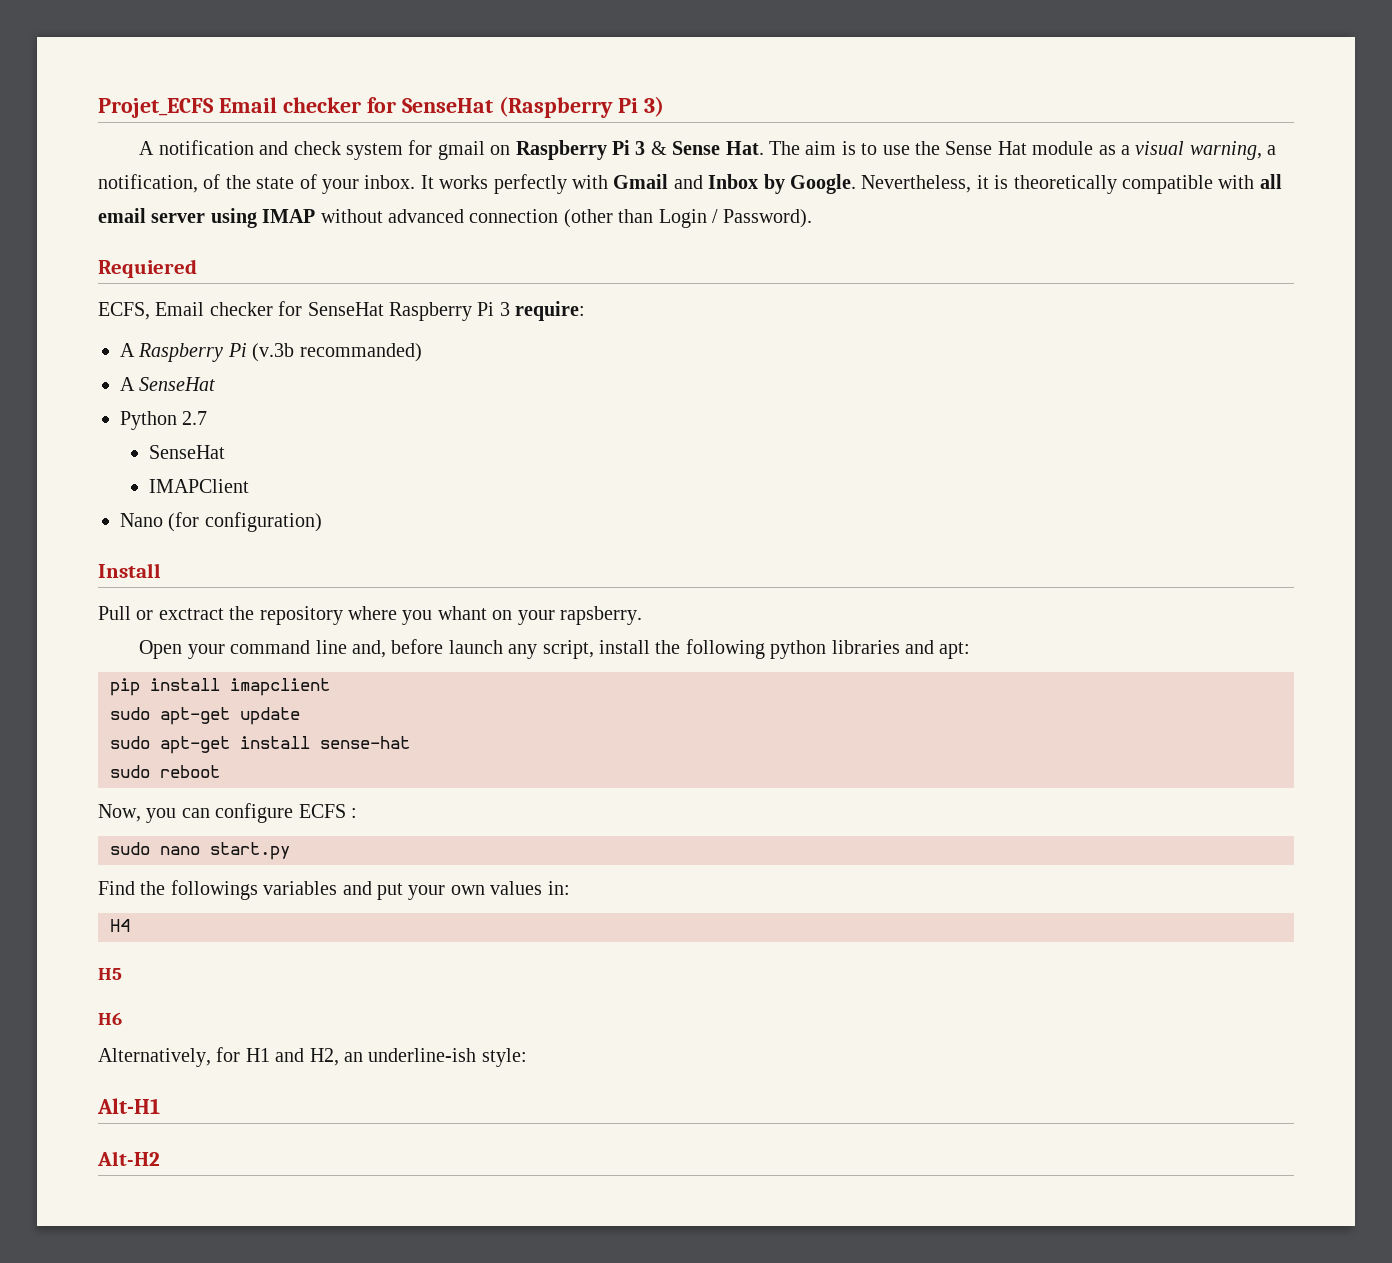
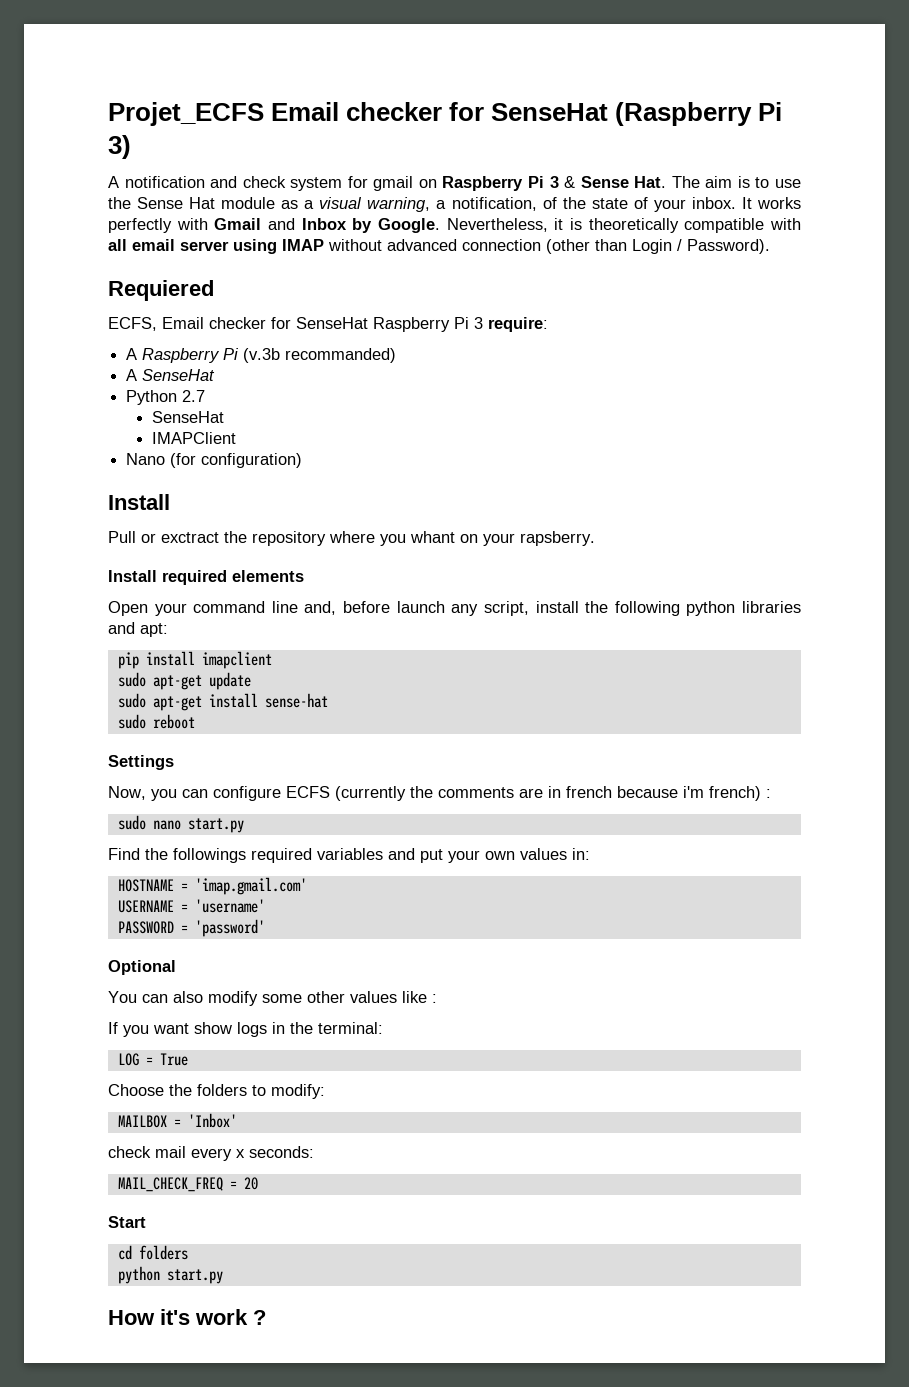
+ Install required elements
+ Settings
- Now, you can configure ECFS :
+ Now, you can configure ECFS (currently the comments are in french because i'm french) :
- Find the followings variables and put your own values in:
+ Find the followings required variables and put your own values in:
- H4
- H5
- H6
- Alternatively, for H1 and H2, an underline-ish style:
- Alt-H1
- Alt-H2
+ HOSTNAME = 'imap.gmail.com'
+ USERNAME = 'username'
+ PASSWORD = 'password'
+ Optional
+ You can also modify some other values like :
+ If you want show logs in the terminal:
+ LOG = True
+ Choose the folders to modify:
+ MAILBOX = 'Inbox'
+ check mail every x seconds:
+ MAIL_CHECK_FREQ = 20
+ Start
+ cd folders
+ python start.py
+ How it's work ?

